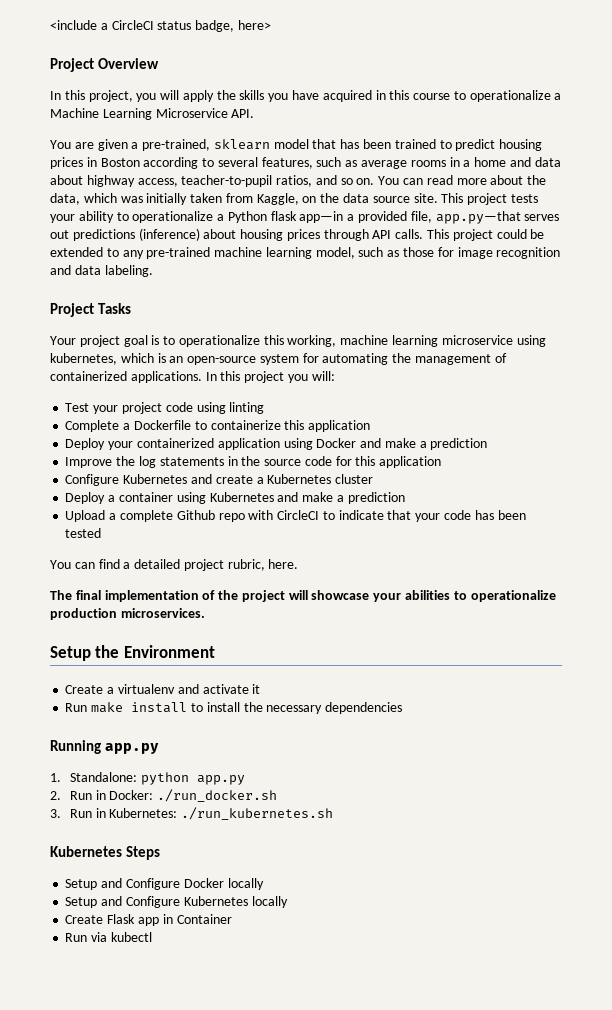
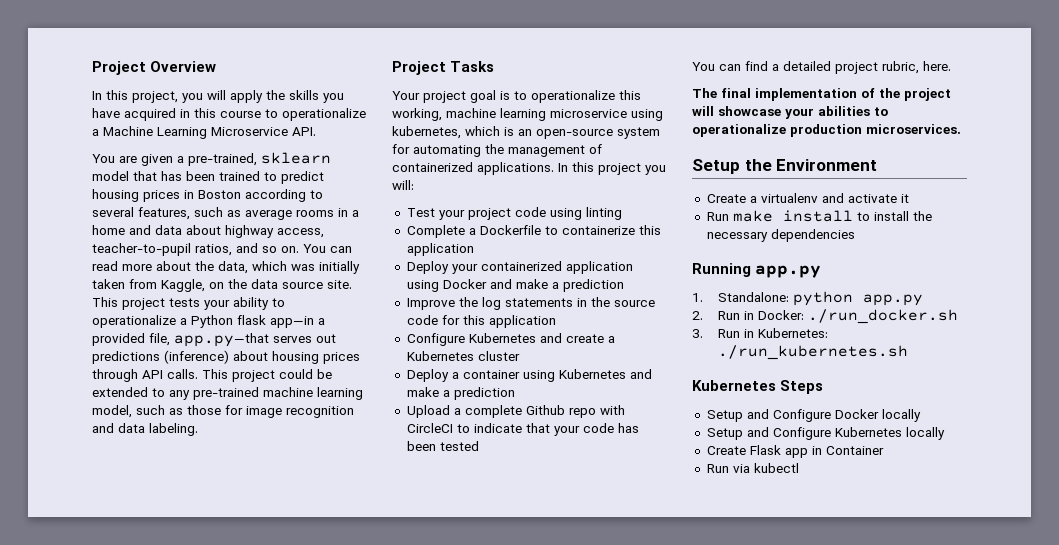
- <include a CircleCI status badge, here>

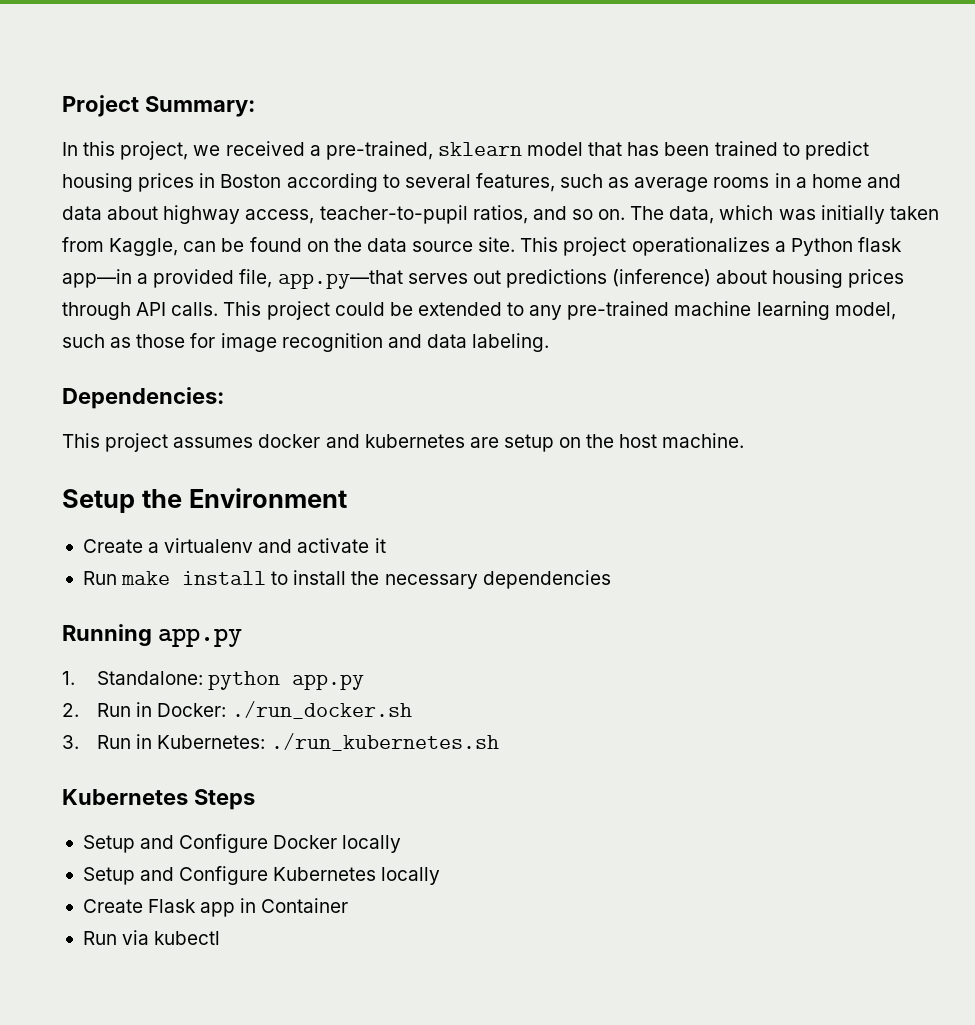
- Project Overview
+ Project Summary:
- In this project, you will apply the skills you have acquired in this course to operationalize a Machine Learning Microservice API.
- You are given a pre-trained, sklearn model that has been trained to predict housing prices in Boston according to several features, such as average rooms in a home and data about highway access, teacher-to-pupil ratios, and so on.
+ In this project, we received a pre-trained, sklearn model that has been trained to predict housing prices in Boston according to several features, such as average rooms in a home and data about highway access, teacher-to-pupil ratios, and so on.
- You can read more about the data, which was initially taken from Kaggle, on the data source site.
+ The data, which was initially taken from Kaggle, can be found on the data source site.
- This project tests your ability to operationalize a Python flask app—in a provided file, app.py—that serves out predictions (inference) about housing prices through API calls.
+ This project operationalizes a Python flask app—in a provided file, app.py—that serves out predictions (inference) about housing prices through API calls.
- Project Tasks
- Your project goal is to operationalize this working, machine learning microservice using kubernetes, which is an open-source system for automating the management of containerized applications. In this project you will:
- Test your project code using linting
- Complete a Dockerfile to containerize this application
- Deploy your containerized application using Docker and make a prediction
- Improve the log statements in the source code for this application
- Configure Kubernetes and create a Kubernetes cluster
- Deploy a container using Kubernetes and make a prediction
- Upload a complete Github repo with CircleCI to indicate that your code has been tested
- You can find a detailed project rubric, here.
- The final implementation of the project will showcase your abilities to operationalize production microservices.
+ Dependencies:
+ This project assumes docker and kubernetes are setup on the host machine.

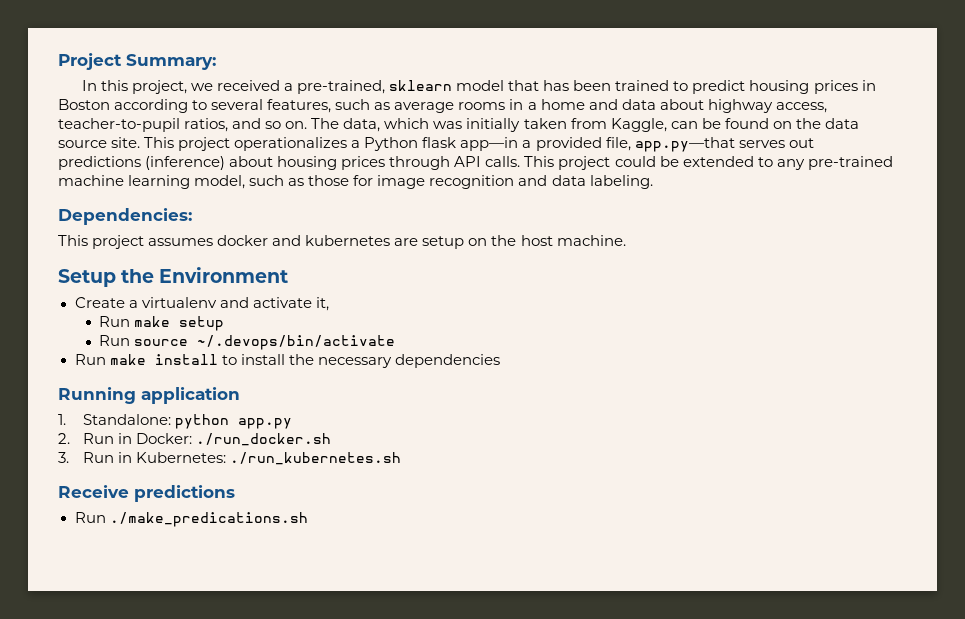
- Create a virtualenv and activate it
+ Create a virtualenv and activate it,
+ Run make setup
+ Run source ~/.devops/bin/activate
- Running app.py
+ Running application
- Kubernetes Steps
- Setup and Configure Docker locally
- Setup and Configure Kubernetes locally
- Create Flask app in Container
- Run via kubectl
+ Receive predictions
+ Run ./make_predications.sh

